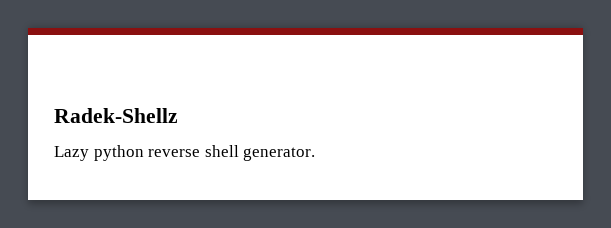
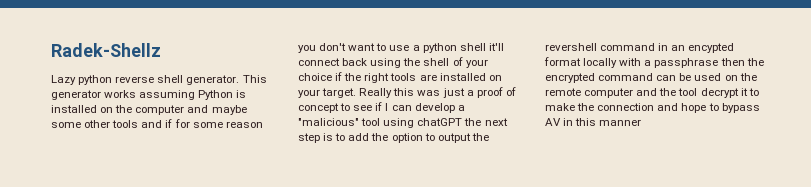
+ This generator works assuming Python is installed on the computer and maybe some other tools and if for some reason you don't want to use a python shell it'll connect back using the shell of your choice if the right tools are installed on your target. Really this was just a proof of concept to see if I can develop a "malicious" tool using chatGPT the next step is to add the option to output the revershell command in an encypted format locally with a passphrase then the encrypted command can be used on the remote computer and the tool decrypt it to make the connection and hope to bypass AV in this manner

